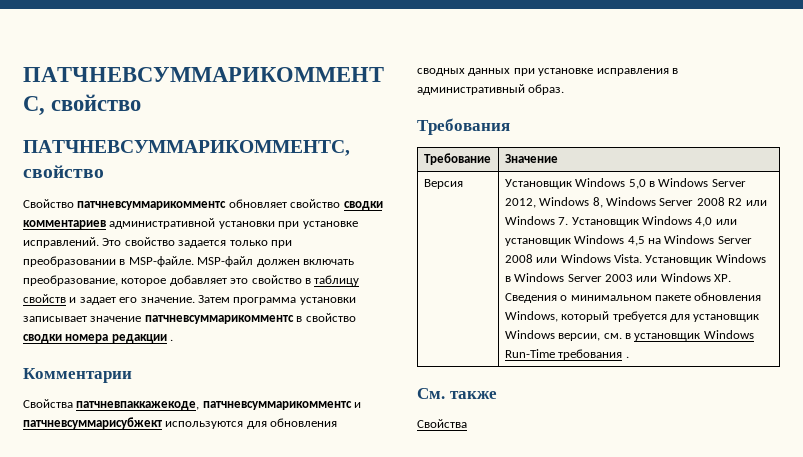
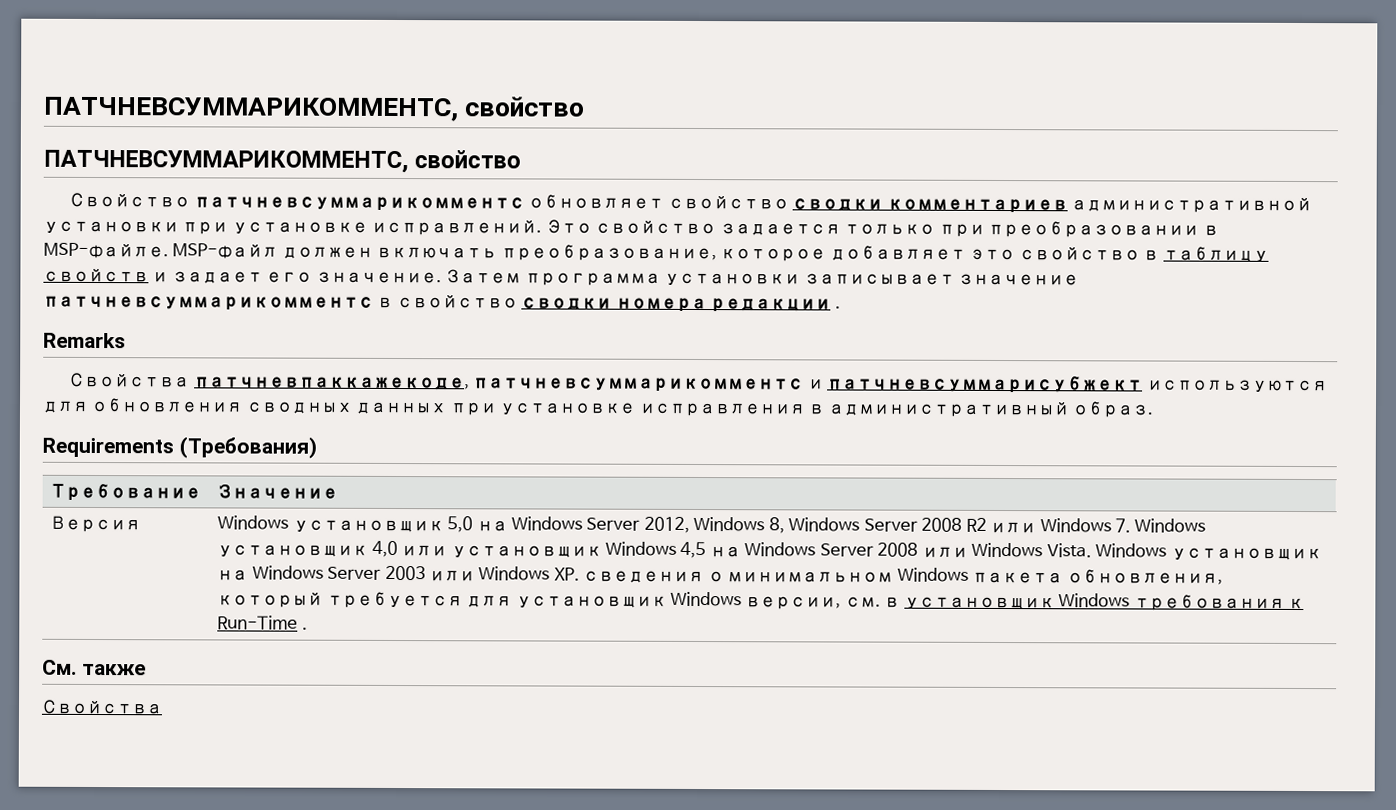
- Комментарии
+ Remarks
- Требования
+ Requirements (Требования)
- Установщик Windows 5,0 в Windows Server 2012, Windows 8, Windows Server 2008 R2 или Windows 7. Установщик Windows 4,0 или установщик Windows 4,5 на Windows Server 2008 или Windows Vista.
+ Windows установщик 5,0 на Windows Server 2012, Windows 8, Windows Server 2008 R2 или Windows 7. Windows установщик 4,0 или установщик Windows 4,5 на Windows Server 2008 или Windows Vista.
- Установщик Windows в Windows Server 2003 или Windows XP. Сведения о минимальном пакете обновления Windows, который требуется для установщик Windows версии, см. в установщик Windows Run-Time требования .
+ Windows установщик на Windows Server 2003 или Windows XP. сведения о минимальном Windows пакета обновления, который требуется для установщик Windows версии, см. в установщик Windows требования к Run-Time .

